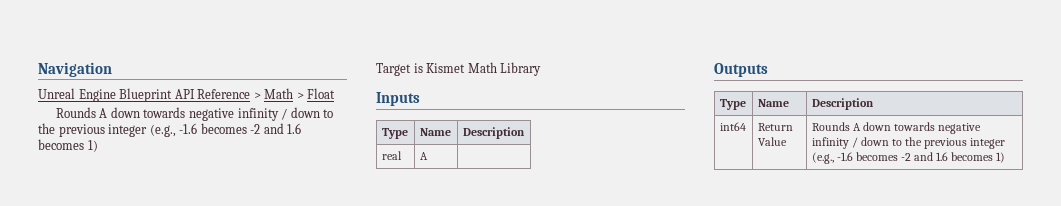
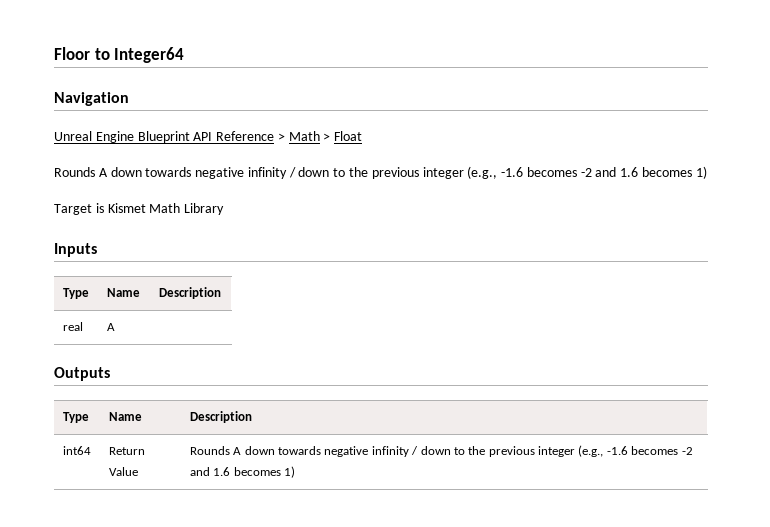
+ Floor to Integer64

